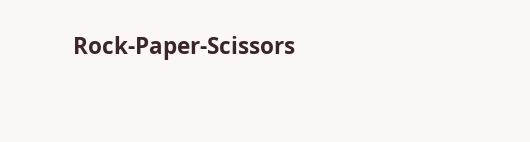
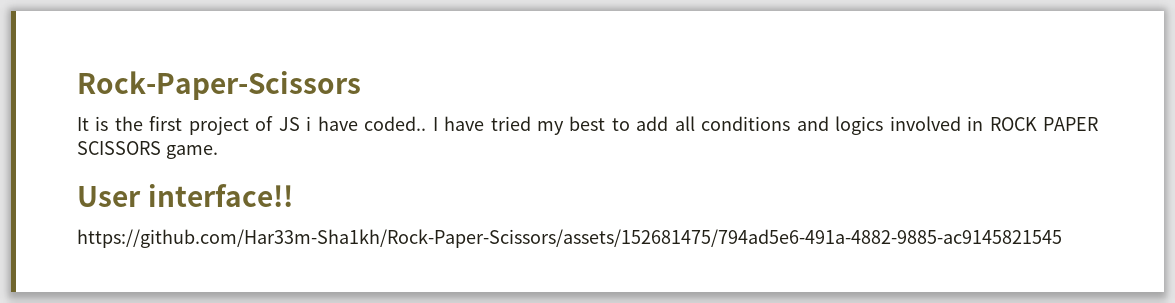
+ It is the first project of JS i have coded.. I have tried my best to add all conditions and logics involved in ROCK PAPER SCISSORS game.
+ User interface!!
+ https://github.com/Har33m-Sha1kh/Rock-Paper-Scissors/assets/152681475/794ad5e6-491a-4882-9885-ac9145821545

